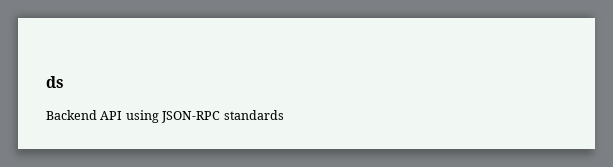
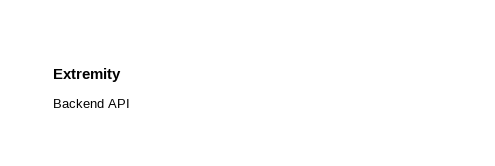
- ds
+ Extremity
- Backend API using JSON-RPC standards
+ Backend API

